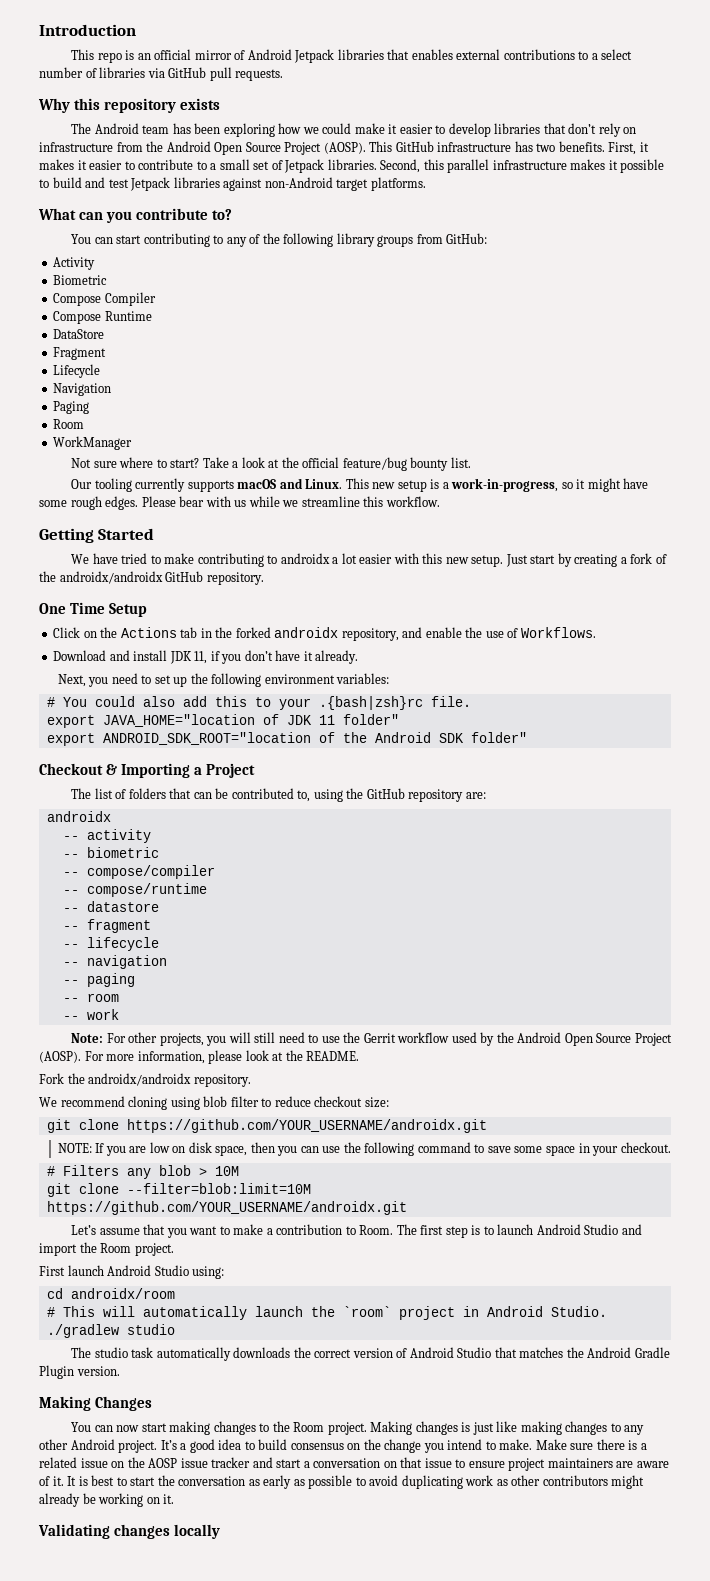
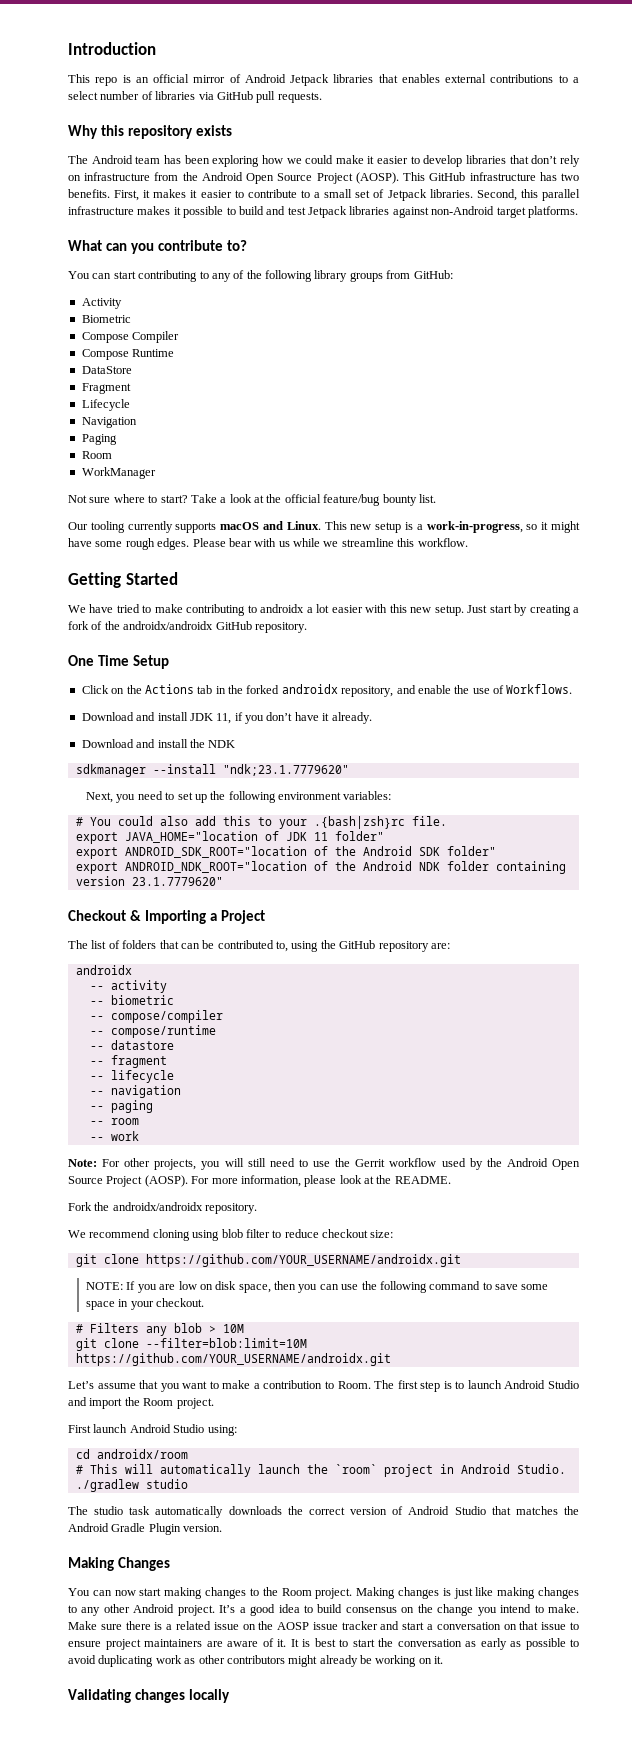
+ Download and install the NDK
+ sdkmanager --install "ndk;23.1.7779620"
+ export ANDROID_NDK_ROOT="location of the Android NDK folder containing version 23.1.7779620"

